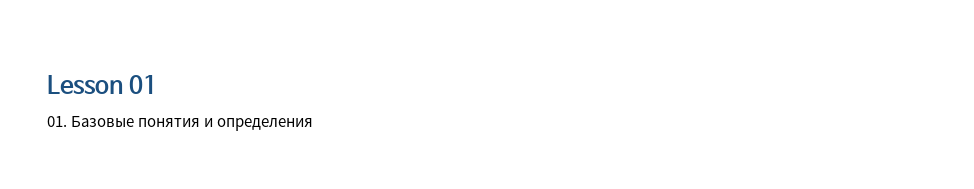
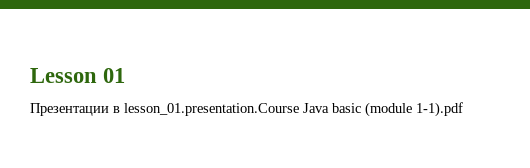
- 01. Базовые понятия и определения
+ Презентации в lesson_01.presentation.Course Java basic (module 1-1).pdf

